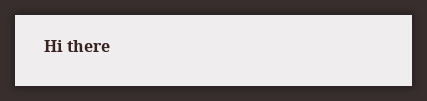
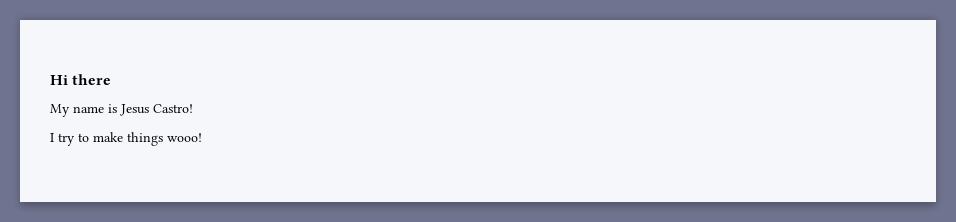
+ My name is Jesus Castro!
+ I try to make things wooo!

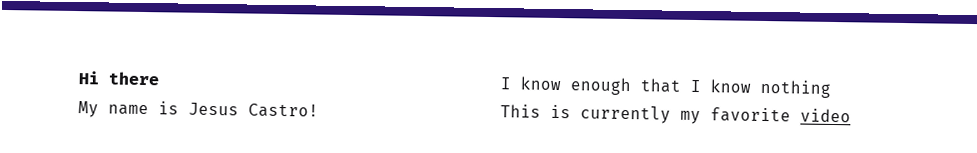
- I try to make things wooo!
+ I know enough that I know nothing
+ This is currently my favorite video

